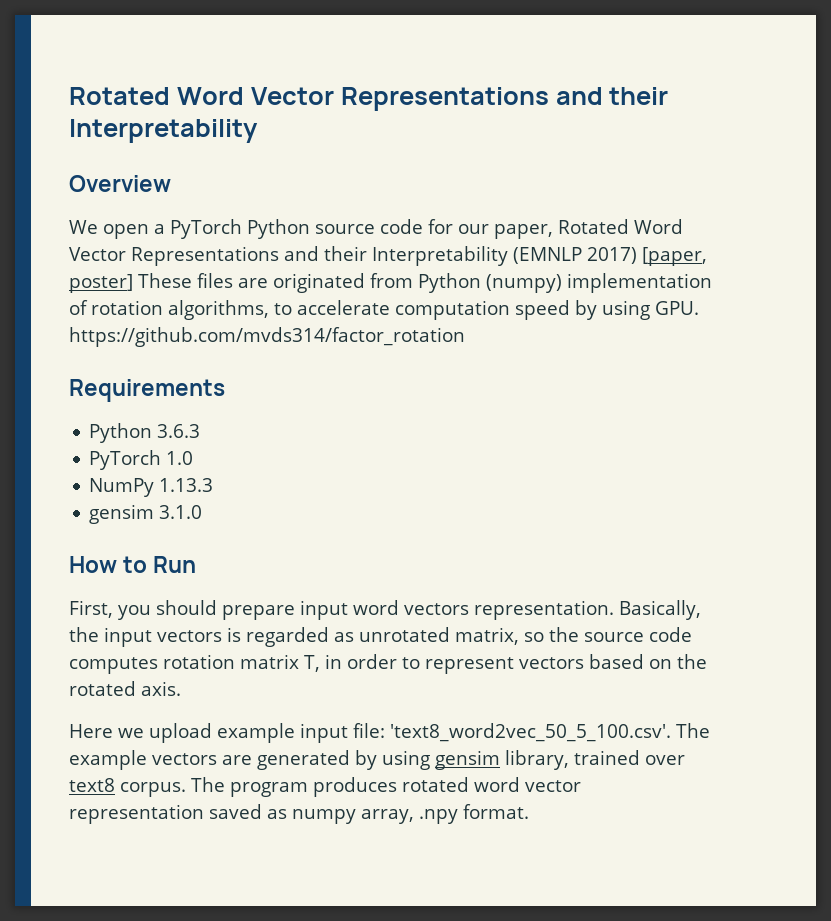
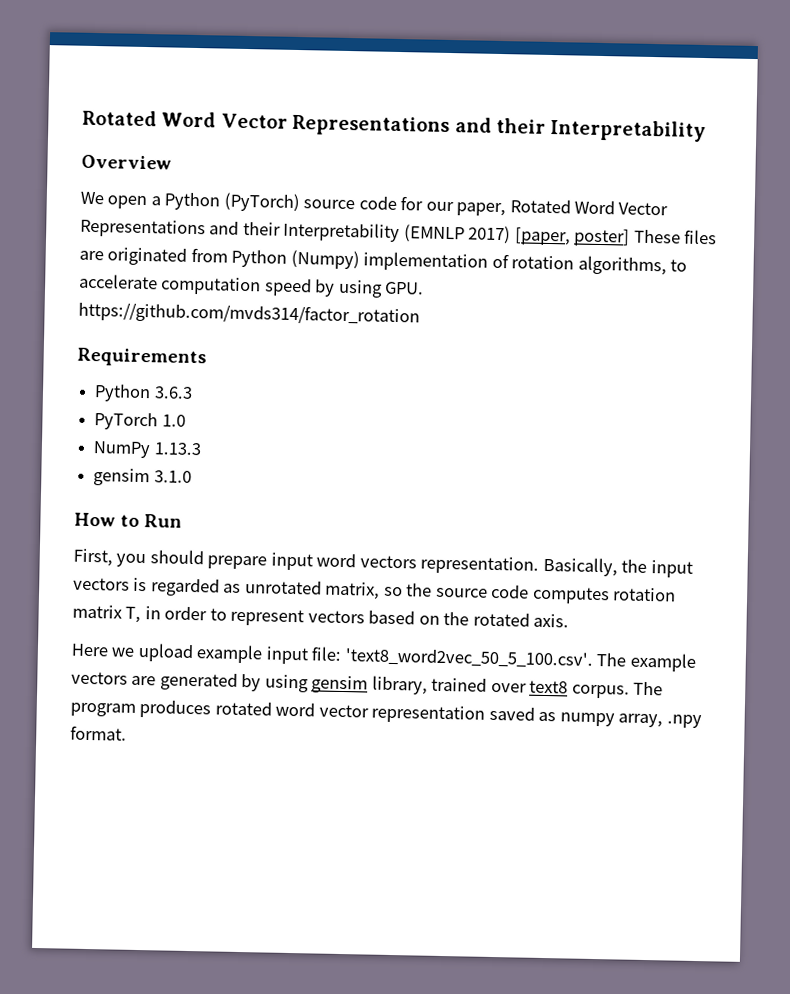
- We open a PyTorch Python source code for our paper, Rotated Word Vector Representations and their Interpretability (EMNLP 2017) [paper, poster] These files are originated from Python (numpy) implementation of rotation algorithms, to accelerate computation speed by using GPU. https://github.com/mvds314/factor_rotation
+ We open a Python (PyTorch) source code for our paper, Rotated Word Vector Representations and their Interpretability (EMNLP 2017) [paper, poster] These files are originated from Python (Numpy) implementation of rotation algorithms, to accelerate computation speed by using GPU. https://github.com/mvds314/factor_rotation

